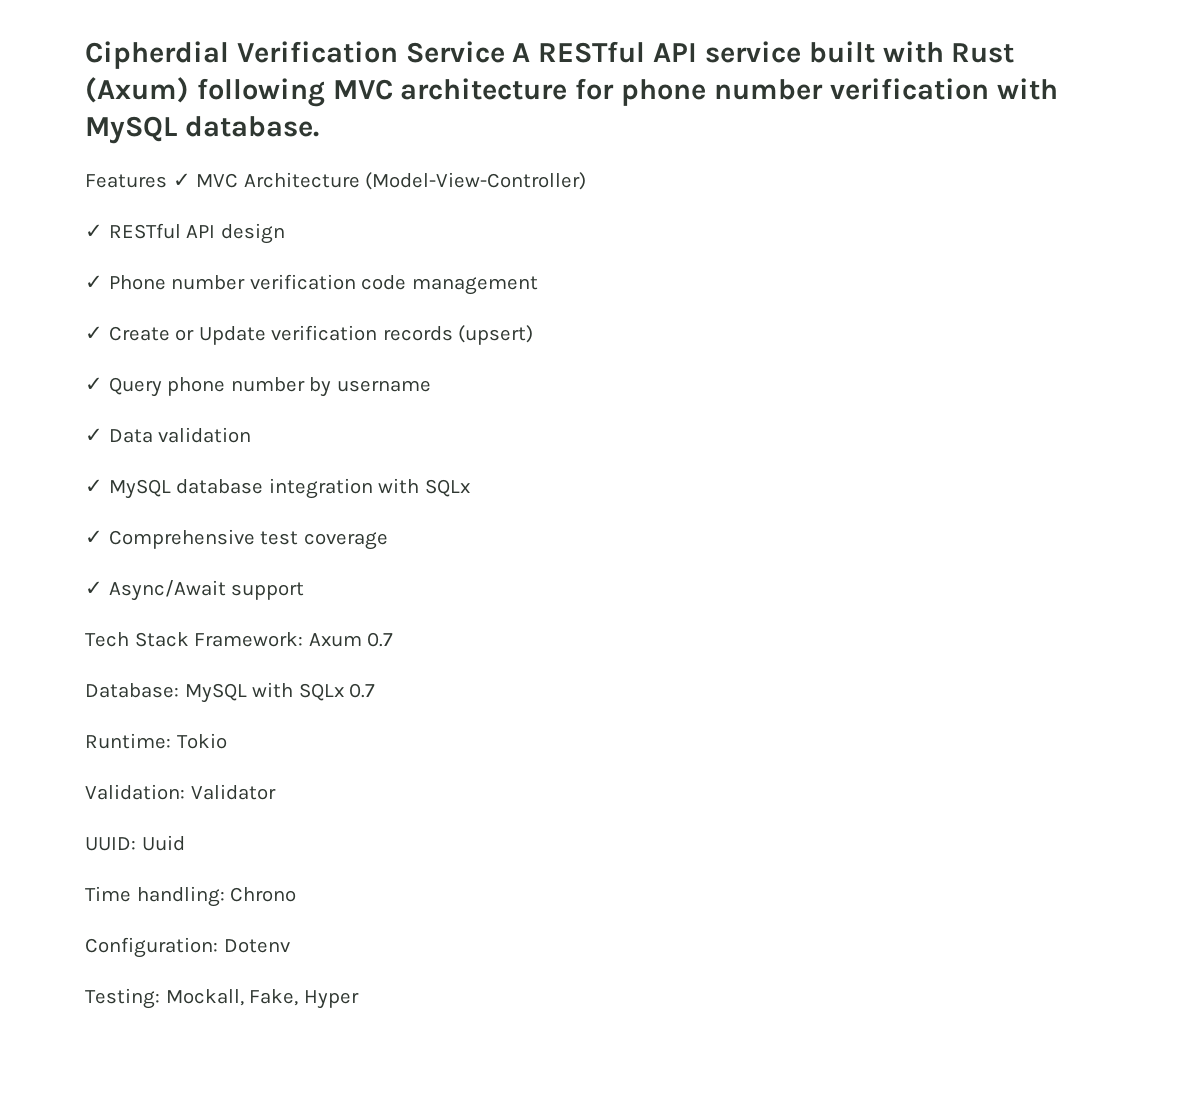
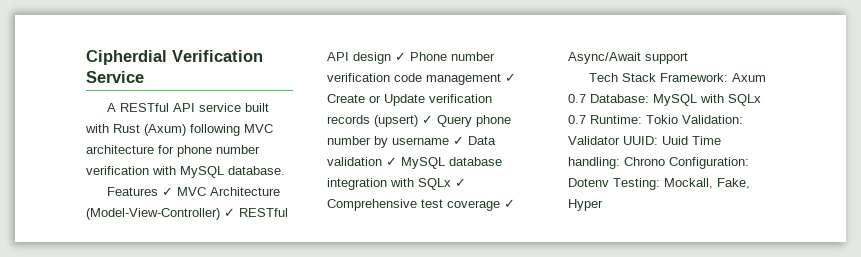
- Cipherdial Verification Service A RESTful API service built with Rust (Axum) following MVC architecture for phone number verification with MySQL database.
+ Cipherdial Verification Service
+ A RESTful API service built with Rust (Axum) following MVC architecture for phone number verification with MySQL database.
- Features ✓ MVC Architecture (Model-View-Controller)
- ✓ RESTful API design
- ✓ Phone number verification code management
- ✓ Create or Update verification records (upsert)
- ✓ Query phone number by username
- ✓ Data validation
- ✓ MySQL database integration with SQLx
- ✓ Comprehensive test coverage
- ✓ Async/Await support
+ Features ✓ MVC Architecture (Model-View-Controller) ✓ RESTful API design ✓ Phone number verification code management ✓ Create or Update verification records (upsert) ✓ Query phone number by username ✓ Data validation ✓ MySQL database integration with SQLx ✓ Comprehensive test coverage ✓ Async/Await support
- Tech Stack Framework: Axum 0.7
- Database: MySQL with SQLx 0.7
- Runtime: Tokio
- Validation: Validator
- UUID: Uuid
- Time handling: Chrono
- Configuration: Dotenv
- Testing: Mockall, Fake, Hyper
+ Tech Stack Framework: Axum 0.7 Database: MySQL with SQLx 0.7 Runtime: Tokio Validation: Validator UUID: Uuid Time handling: Chrono Configuration: Dotenv Testing: Mockall, Fake, Hyper

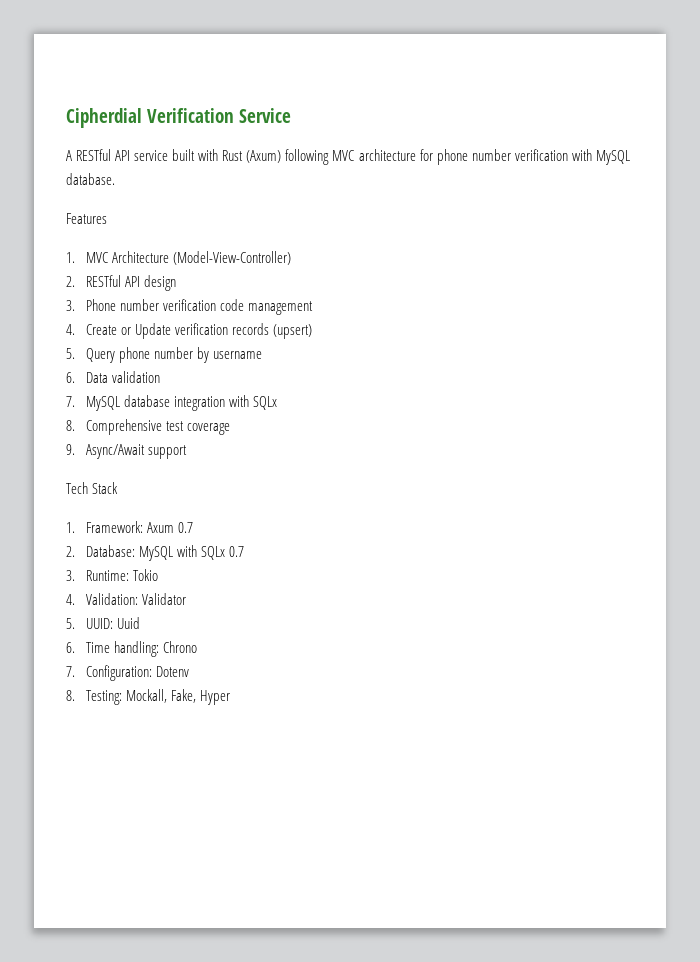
- Features ✓ MVC Architecture (Model-View-Controller) ✓ RESTful API design ✓ Phone number verification code management ✓ Create or Update verification records (upsert) ✓ Query phone number by username ✓ Data validation ✓ MySQL database integration with SQLx ✓ Comprehensive test coverage ✓ Async/Await support
+ Features
+ 1. MVC Architecture (Model-View-Controller)
+ 2. RESTful API design
+ 3. Phone number verification code management
+ 4. Create or Update verification records (upsert)
+ 5. Query phone number by username
+ 6. Data validation
+ 7. MySQL database integration with SQLx
+ 8. Comprehensive test coverage
+ 9. Async/Await support
- Tech Stack Framework: Axum 0.7 Database: MySQL with SQLx 0.7 Runtime: Tokio Validation: Validator UUID: Uuid Time handling: Chrono Configuration: Dotenv Testing: Mockall, Fake, Hyper
+ Tech Stack
+ 1. Framework: Axum 0.7
+ 2. Database: MySQL with SQLx 0.7
+ 3. Runtime: Tokio
+ 4. Validation: Validator
+ 5. UUID: Uuid
+ 6. Time handling: Chrono
+ 7. Configuration: Dotenv
+ 8. Testing: Mockall, Fake, Hyper

